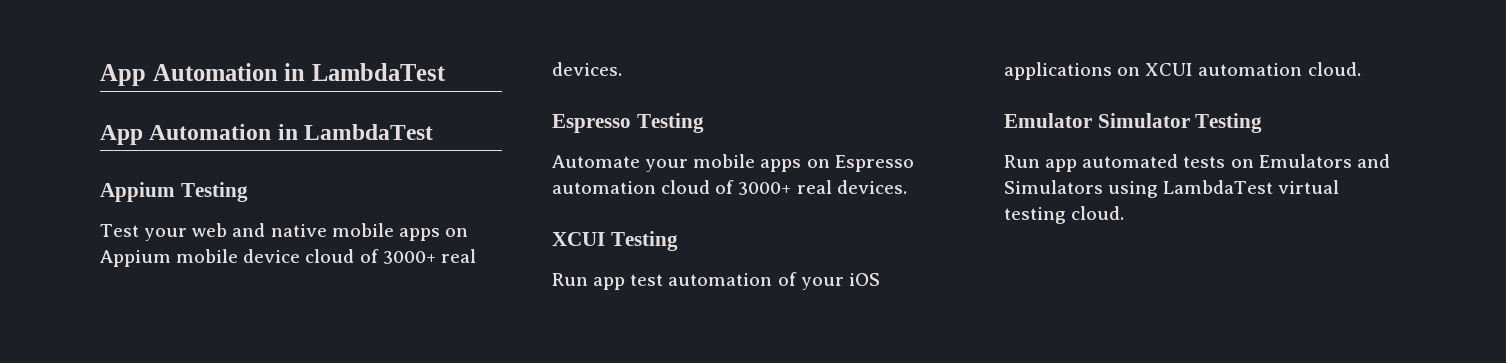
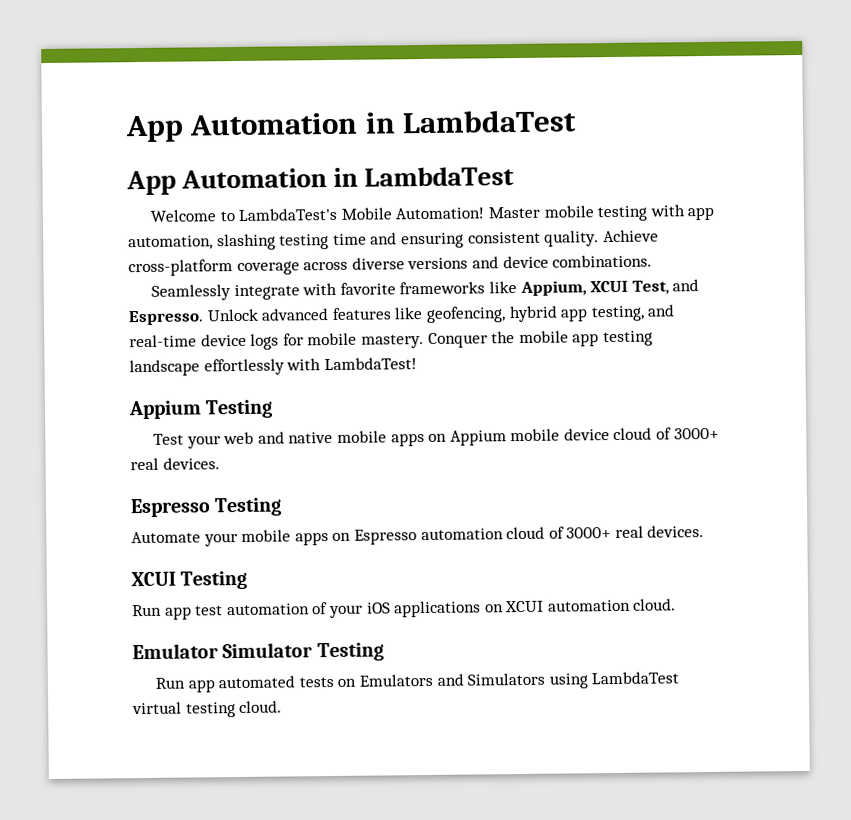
+ Welcome to LambdaTest's Mobile Automation! Master mobile testing with app automation, slashing testing time and ensuring consistent quality. Achieve cross-platform coverage across diverse versions and device combinations.
+ Seamlessly integrate with favorite frameworks like Appium, XCUI Test, and Espresso. Unlock advanced features like geofencing, hybrid app testing, and real-time device logs for mobile mastery. Conquer the mobile app testing landscape effortlessly with LambdaTest!

